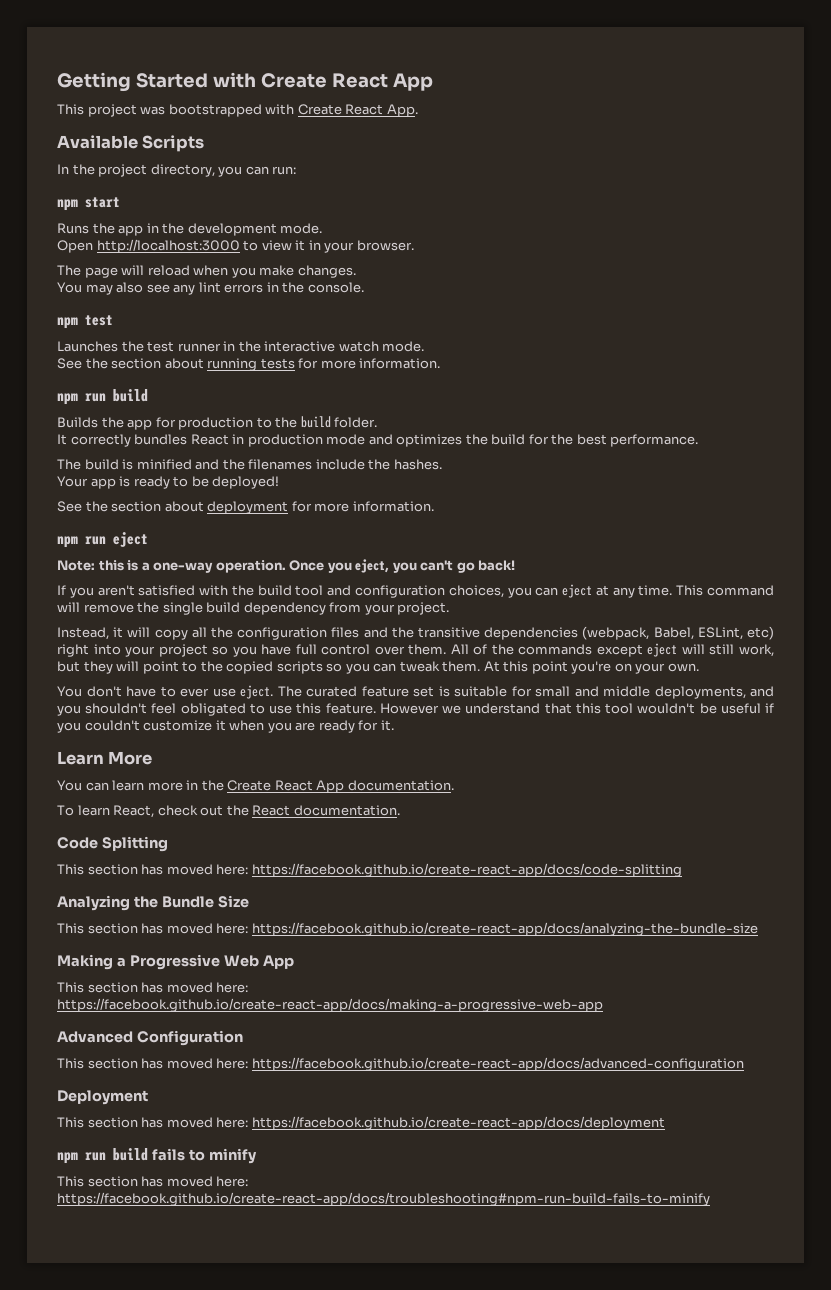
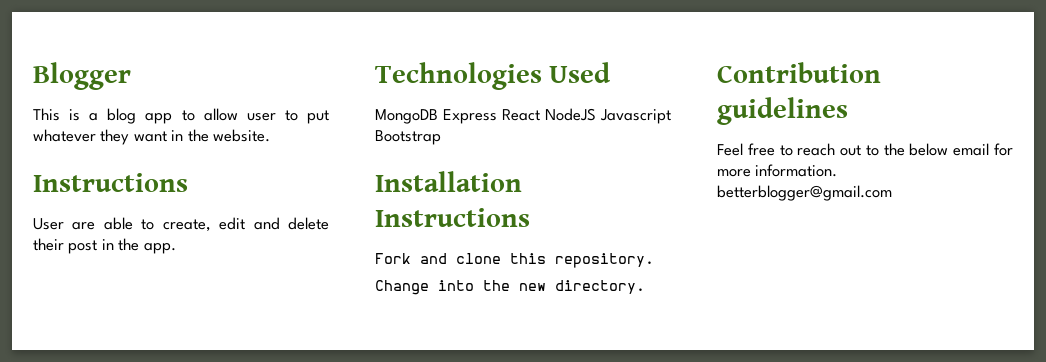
- Getting Started with Create React App
- This project was bootstrapped with Create React App.
- Available Scripts
- In the project directory, you can run:
- npm start
- Runs the app in the development mode.
- Open http://localhost:3000 to view it in your browser.
- The page will reload when you make changes.
- You may also see any lint errors in the console.
- npm test
- Launches the test runner in the interactive watch mode.
- See the section about running tests for more information.
- npm run build
- Builds the app for production to the build folder.
- It correctly bundles React in production mode and optimizes the build for the best performance.
- The build is minified and the filenames include the hashes.
- Your app is ready to be deployed!
- See the section about deployment for more information.
- npm run eject
- Note: this is a one-way operation. Once you eject, you can't go back!
- If you aren't satisfied with the build tool and configuration choices, you can eject at any time. This command will remove the single build dependency from your project.
- Instead, it will copy all the configuration files and the transitive dependencies (webpack, Babel, ESLint, etc) right into your project so you have full control over them. All of the commands except eject will still work, but they will point to the copied scripts so you can tweak them. At this point you're on your own.
- You don't have to ever use eject. The curated feature set is suitable for small and middle deployments, and you shouldn't feel obligated to use this feature. However we understand that this tool wouldn't be useful if you couldn't customize it when you are ready for it.
- Learn More
- You can learn more in the Create React App documentation.
- To learn React, check out the React documentation.
- Code Splitting
- This section has moved here: https://facebook.github.io/create-react-app/docs/code-splitting
- Analyzing the Bundle Size
- This section has moved here: https://facebook.github.io/create-react-app/docs/analyzing-the-bundle-size
- Making a Progressive Web App
- This section has moved here: https://facebook.github.io/create-react-app/docs/making-a-progressive-web-app
- Advanced Configuration
- This section has moved here: https://facebook.github.io/create-react-app/docs/advanced-configuration
- Deployment
- This section has moved here: https://facebook.github.io/create-react-app/docs/deployment
- npm run build fails to minify
- This section has moved here: https://facebook.github.io/create-react-app/docs/troubleshooting#npm-run-build-fails-to-minify
+ Blogger
+ This is a blog app to allow user to put whatever they want in the website.
+ Instructions
+ User are able to create, edit and delete their post in the app.
+ Technologies Used
+ MongoDB Express React NodeJS Javascript Bootstrap
+ Installation Instructions
+ Fork and clone this repository.
+ Change into the new directory.
+ Contribution guidelines
+ Feel free to reach out to the below email for more information. betterblogger@gmail.com

